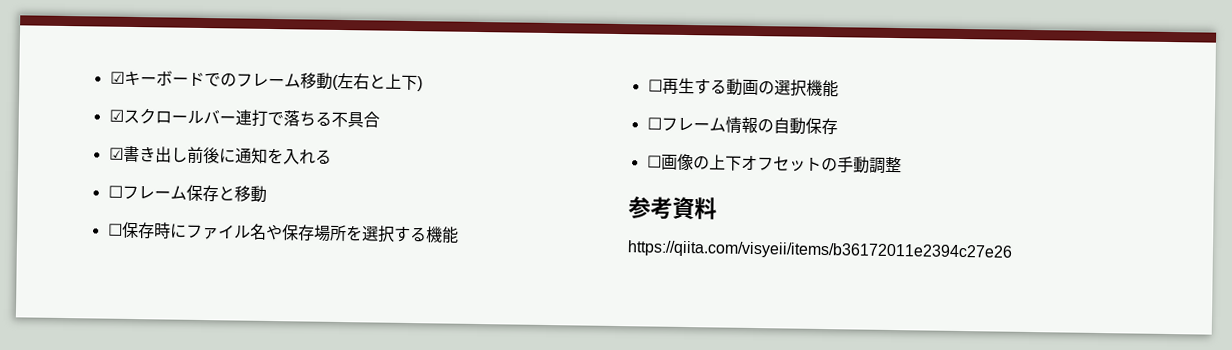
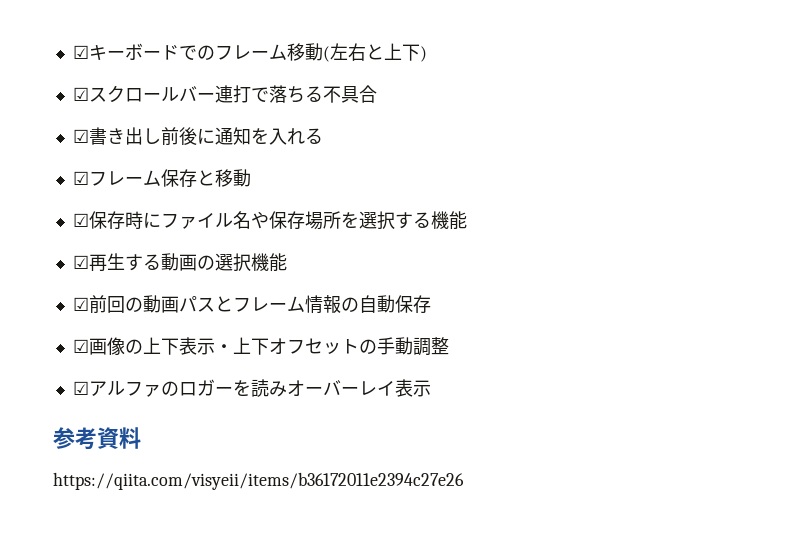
- ☐フレーム保存と移動
+ ☑フレーム保存と移動
- ☐保存時にファイル名や保存場所を選択する機能
+ ☑保存時にファイル名や保存場所を選択する機能
- ☐再生する動画の選択機能
+ ☑再生する動画の選択機能
- ☐フレーム情報の自動保存
+ ☑前回の動画パスとフレーム情報の自動保存
- ☐画像の上下オフセットの手動調整
+ ☑画像の上下表示・上下オフセットの手動調整
+ ☑アルファのロガーを読みオーバーレイ表示

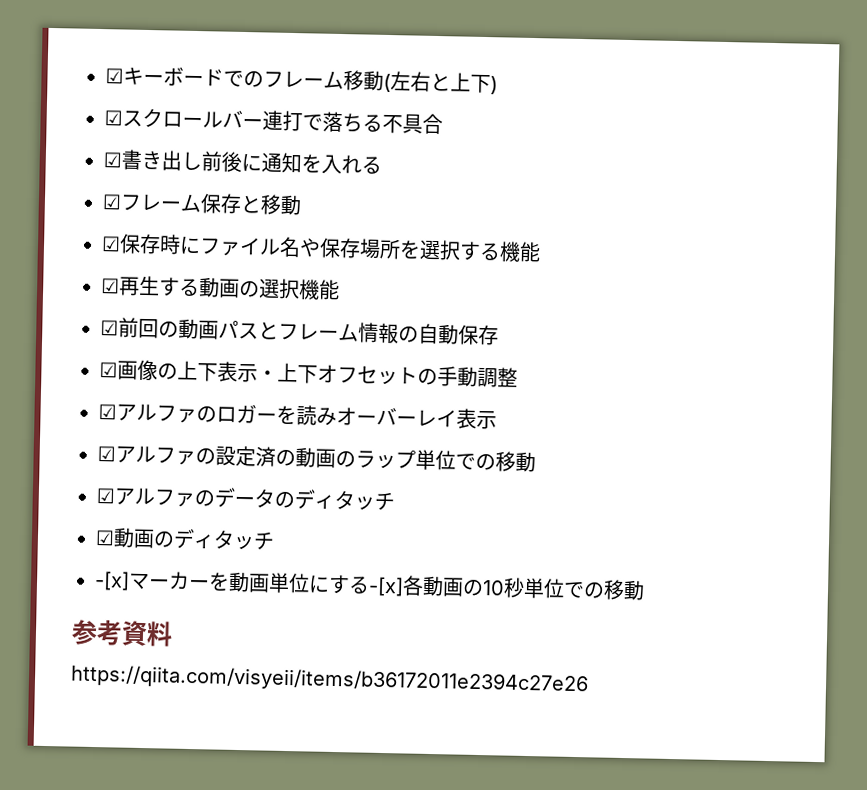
+ ☑アルファの設定済の動画のラップ単位での移動
+ ☑アルファのデータのディタッチ
+ ☑動画のディタッチ
+ -[x]マーカーを動画単位にする-[x]各動画の10秒単位での移動

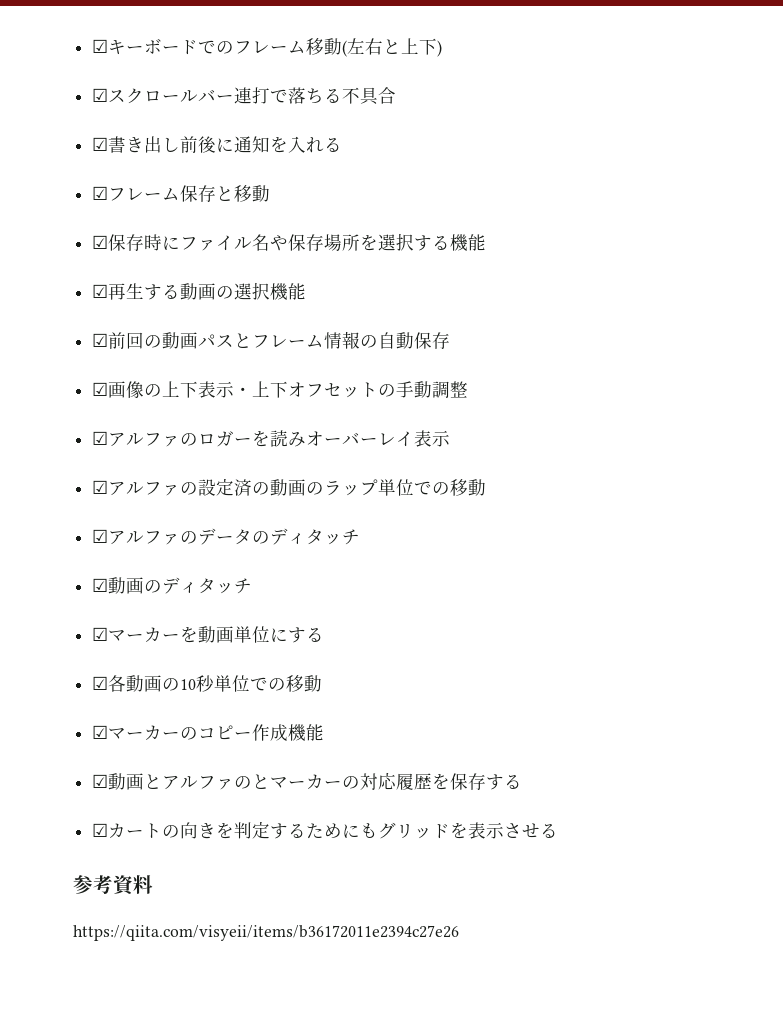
- -[x]マーカーを動画単位にする-[x]各動画の10秒単位での移動
+ ☑マーカーを動画単位にする
+ ☑各動画の10秒単位での移動
+ ☑マーカーのコピー作成機能
+ ☑動画とアルファのとマーカーの対応履歴を保存する
+ ☑カートの向きを判定するためにもグリッドを表示させる

